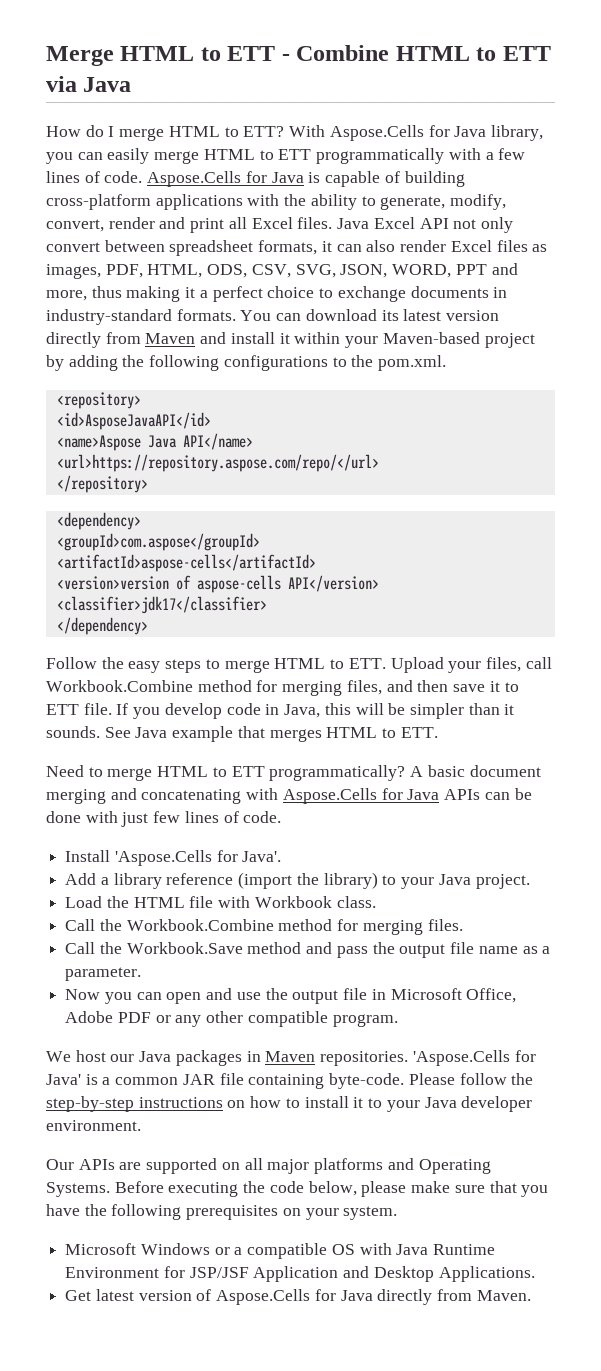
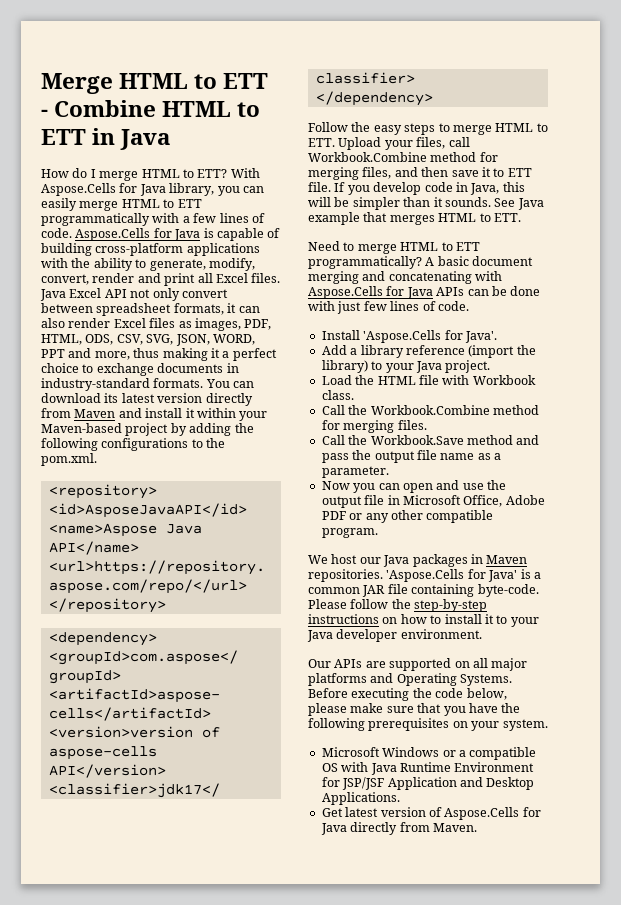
- Merge HTML to ETT - Combine HTML to ETT via Java
+ Merge HTML to ETT - Combine HTML to ETT in Java

